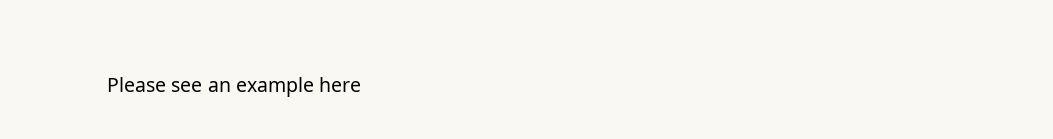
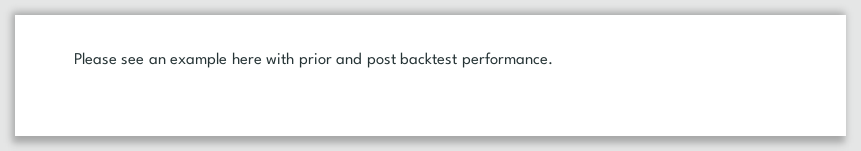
- Please see an example here
+ Please see an example here with prior and post backtest performance.

